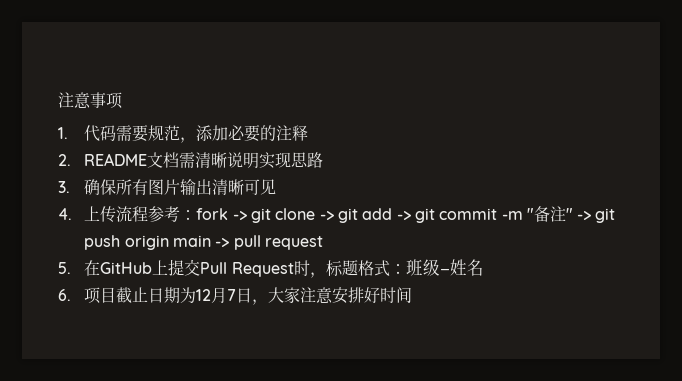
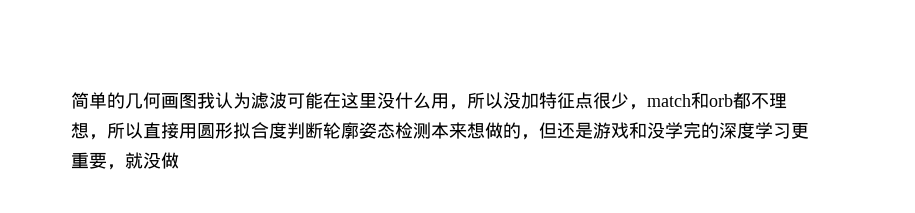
- 注意事项
- 1.代码需要规范，添加必要的注释
- 2. README文档需清晰说明实现思路
- 3.确保所有图片输出清晰可见
- 4.上传流程参考：fork -> git clone -> git add -> git commit -m "备注" -> git push origin main -> pull request
- 5.在GitHub上提交Pull Request时，标题格式：班级-姓名
- 6.项目截止日期为12月7日，大家注意安排好时间
+ 简单的几何画图我认为滤波可能在这里没什么用，所以没加特征点很少，match和orb都不理想，所以直接用圆形拟合度判断轮廓姿态检测本来想做的，但还是游戏和没学完的深度学习更重要，就没做

